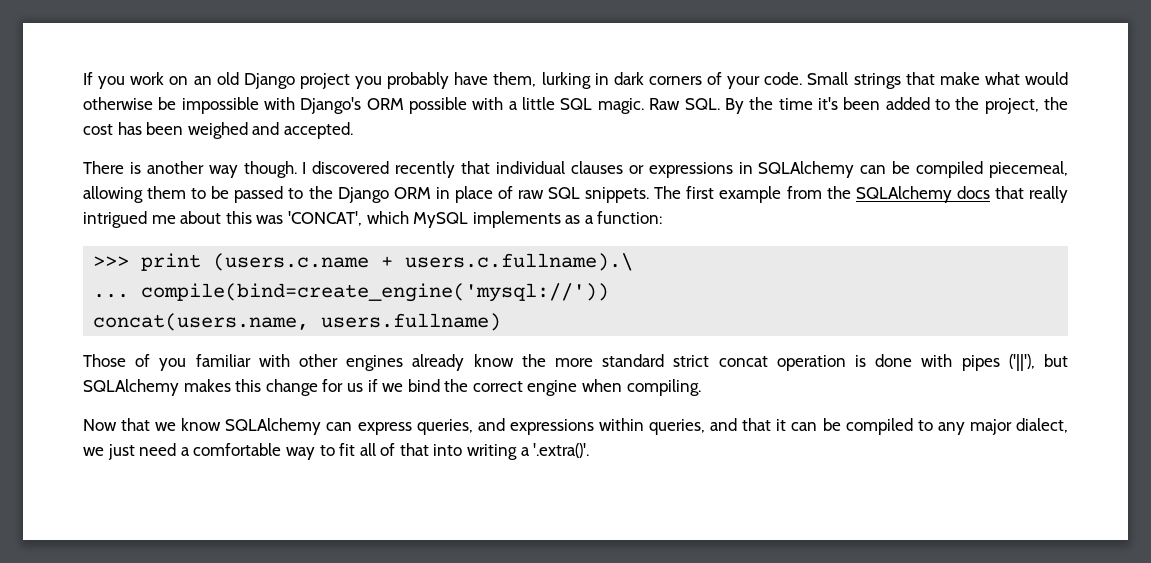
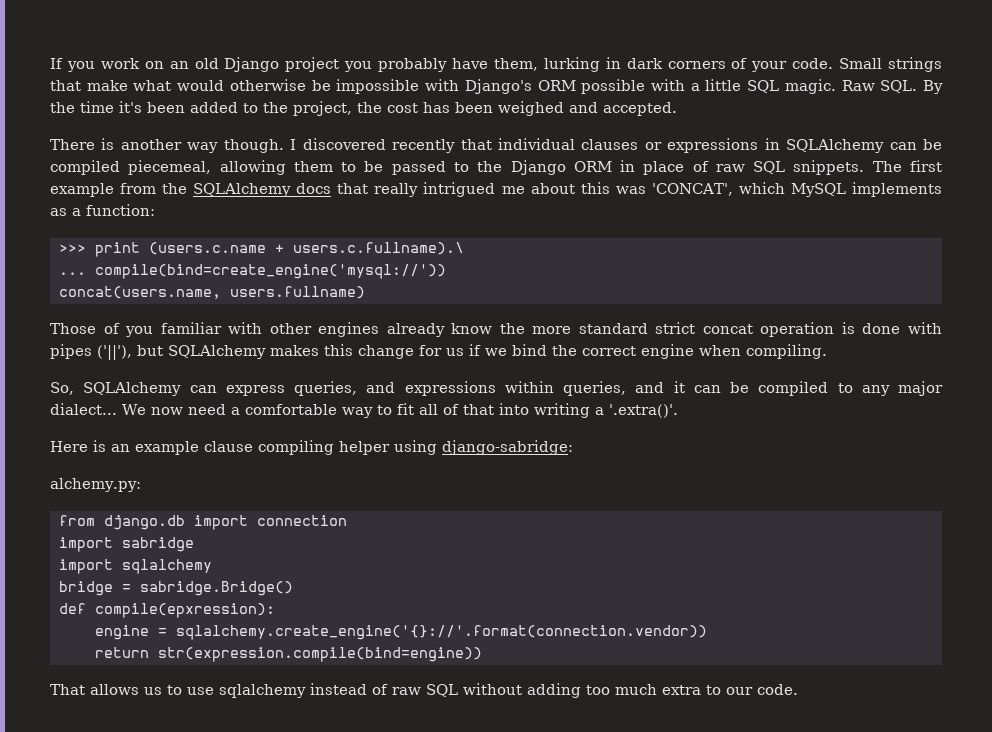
- Now that we know SQLAlchemy can express queries, and expressions within queries, and that it can be compiled to any major dialect, we just need a comfortable way to fit all of that into writing a '.extra()'.
+ So, SQLAlchemy can express queries, and expressions within queries, and it can be compiled to any major dialect... We now need a comfortable way to fit all of that into writing a '.extra()'.
+ Here is an example clause compiling helper using django-sabridge:
+ alchemy.py:
+ from django.db import connection
+ import sabridge
+ import sqlalchemy
+ bridge = sabridge.Bridge()
+ def compile(epxression):
+ engine = sqlalchemy.create_engine('{}://'.format(connection.vendor))
+ return str(expression.compile(bind=engine))
+ That allows us to use sqlalchemy instead of raw SQL without adding too much extra to our code.

